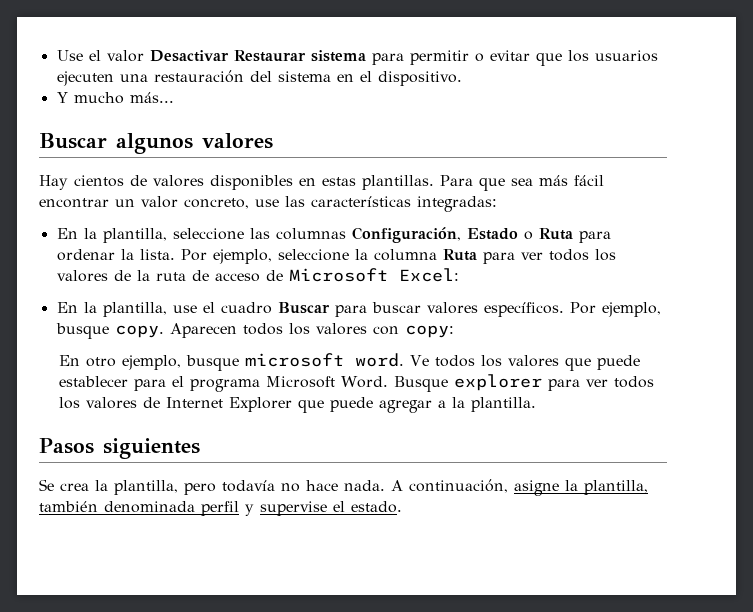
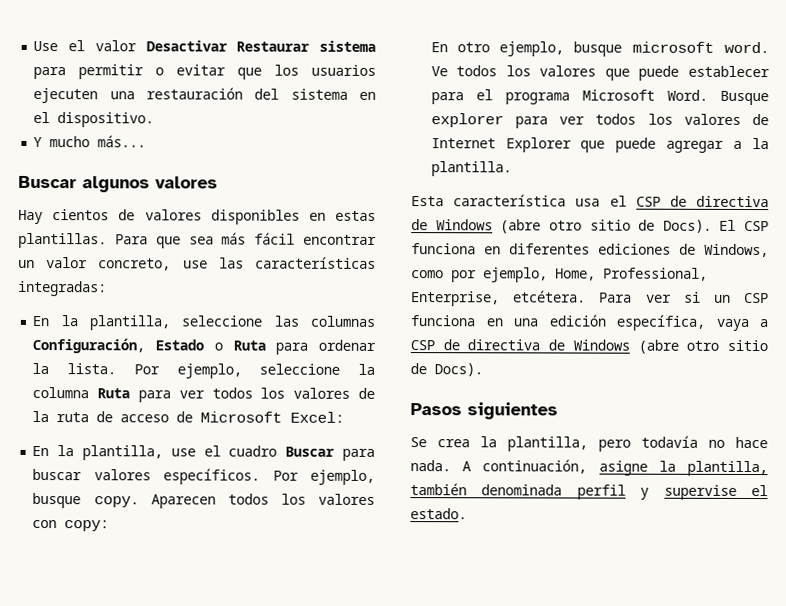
+ Esta característica usa el CSP de directiva de Windows (abre otro sitio de Docs). El CSP funciona en diferentes ediciones de Windows, como por ejemplo, Home, Professional, Enterprise, etcétera. Para ver si un CSP funciona en una edición específica, vaya a CSP de directiva de Windows (abre otro sitio de Docs).

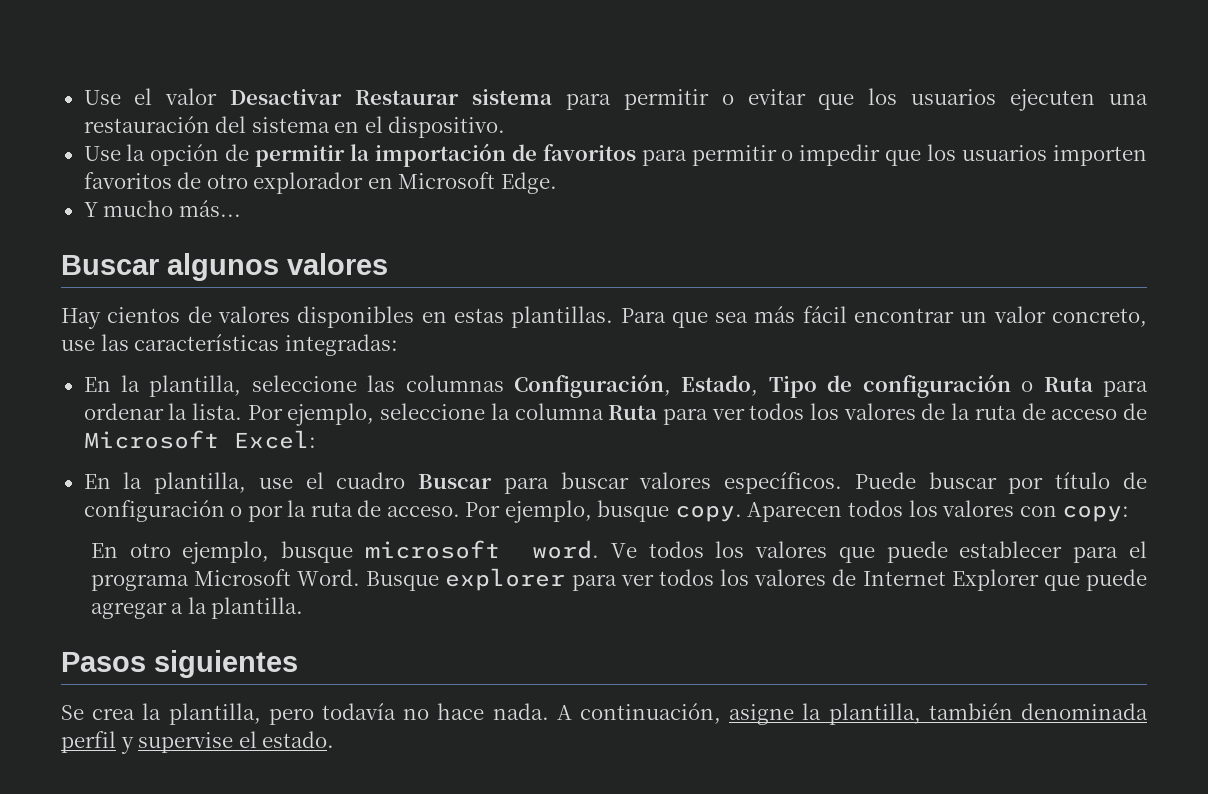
+ Use la opción de permitir la importación de favoritos para permitir o impedir que los usuarios importen favoritos de otro explorador en Microsoft Edge.
- En la plantilla, seleccione las columnas Configuración, Estado o Ruta para ordenar la lista.
+ En la plantilla, seleccione las columnas Configuración, Estado, Tipo de configuración o Ruta para ordenar la lista.
+ Puede buscar por título de configuración o por la ruta de acceso.
- Esta característica usa el CSP de directiva de Windows (abre otro sitio de Docs). El CSP funciona en diferentes ediciones de Windows, como por ejemplo, Home, Professional, Enterprise, etcétera. Para ver si un CSP funciona en una edición específica, vaya a CSP de directiva de Windows (abre otro sitio de Docs).

